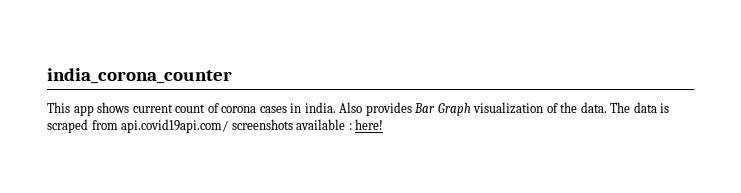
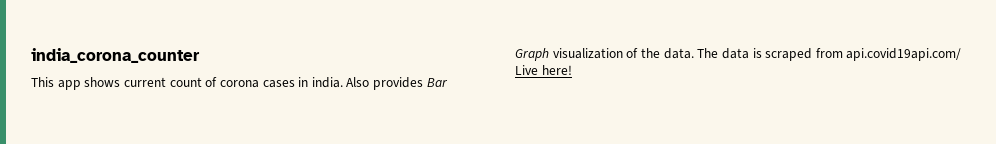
- The data is scraped from api.covid19api.com/ screenshots available : here!
+ The data is scraped from api.covid19api.com/ Live here!

